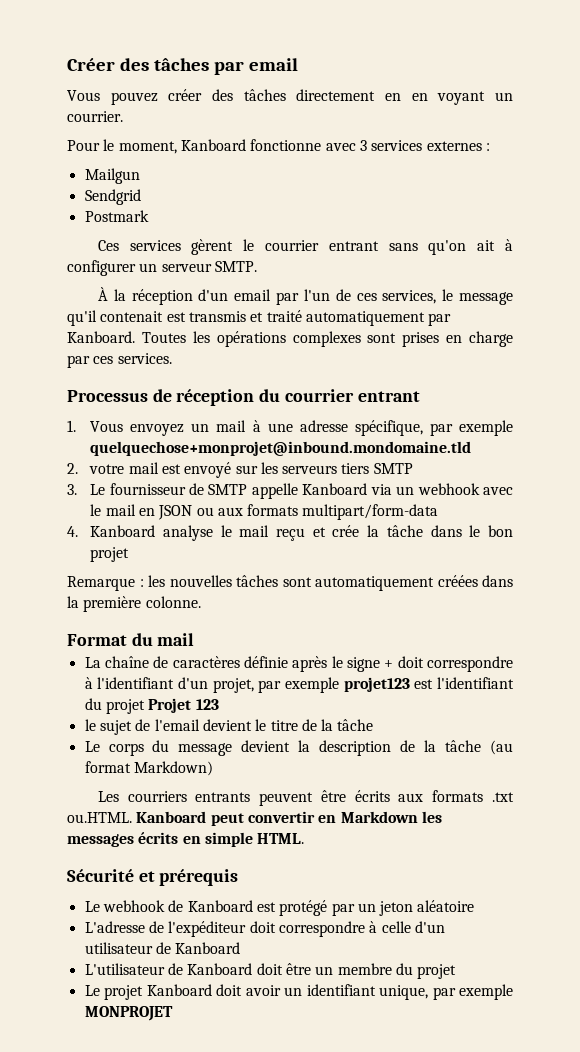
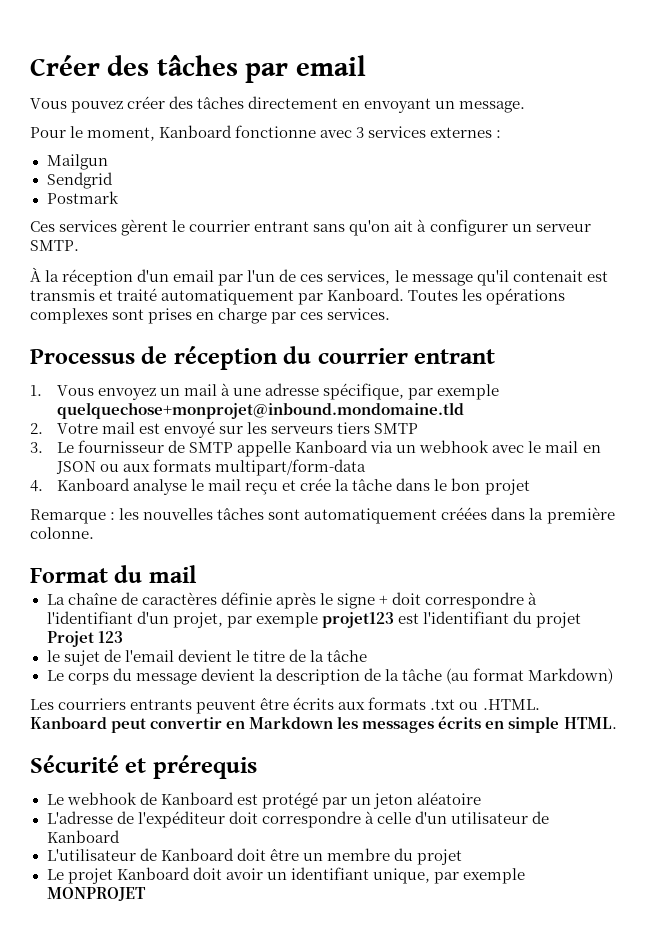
- Vous pouvez créer des tâches directement en en voyant un courrier.
+ Vous pouvez créer des tâches directement en envoyant un message.
- 2. votre mail est envoyé sur les serveurs tiers SMTP
+ 2. Votre mail est envoyé sur les serveurs tiers SMTP
- Les courriers entrants peuvent être écrits aux formats .txt ou.HTML. Kanboard peut convertir en Markdown les messages écrits en simple HTML.
+ Les courriers entrants peuvent être écrits aux formats .txt ou .HTML. Kanboard peut convertir en Markdown les messages écrits en simple HTML.

